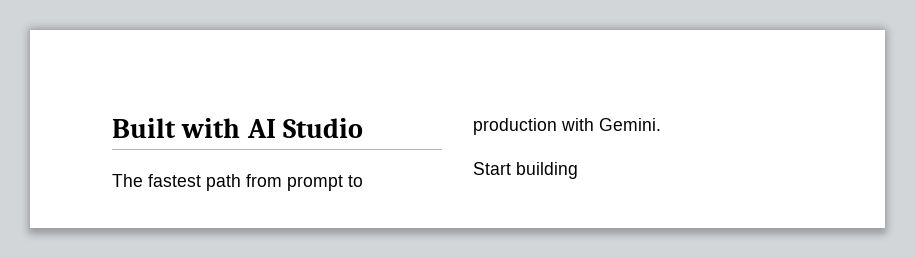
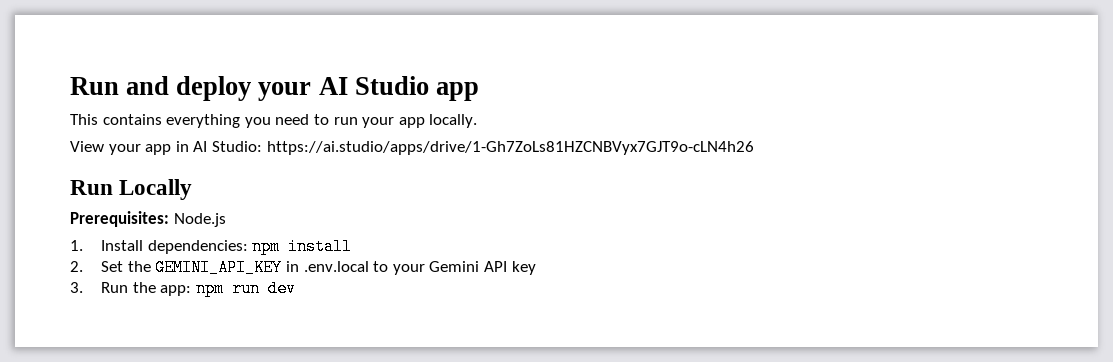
- Built with AI Studio
- The fastest path from prompt to production with Gemini.
- Start building
+ Run and deploy your AI Studio app
+ This contains everything you need to run your app locally.
+ View your app in AI Studio: https://ai.studio/apps/drive/1-Gh7ZoLs81HZCNBVyx7GJT9o-cLN4h26
+ Run Locally
+ Prerequisites: Node.js
+ 1. Install dependencies: npm install
+ 2. Set the GEMINI_API_KEY in .env.local to your Gemini API key
+ 3. Run the app: npm run dev

